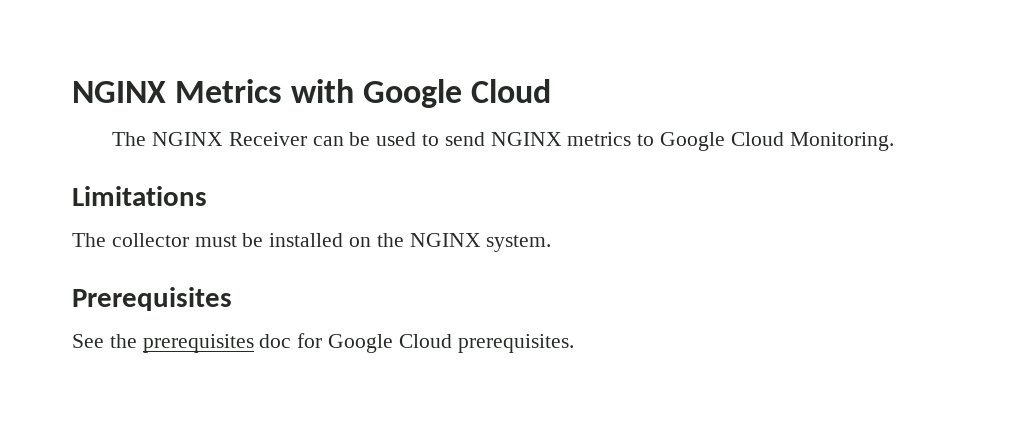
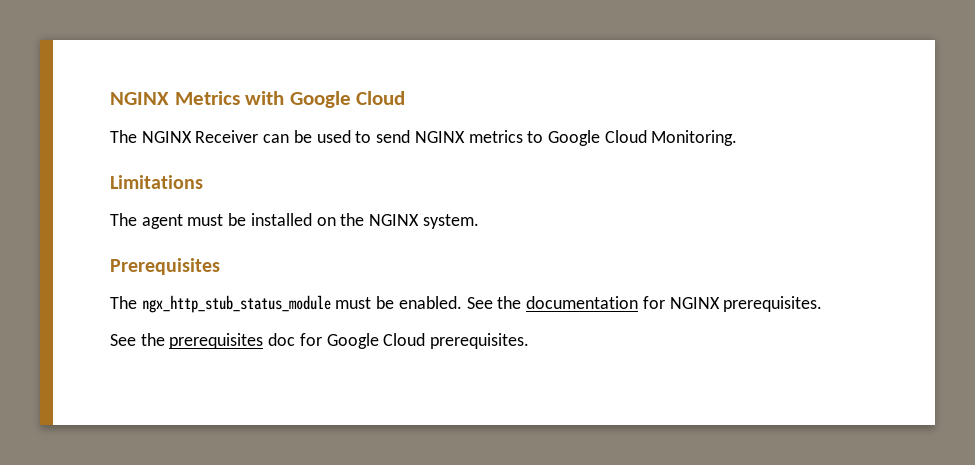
- The collector must be installed on the NGINX system.
+ The agent must be installed on the NGINX system.
+ The ngx_http_stub_status_module must be enabled. See the documentation for NGINX prerequisites.

